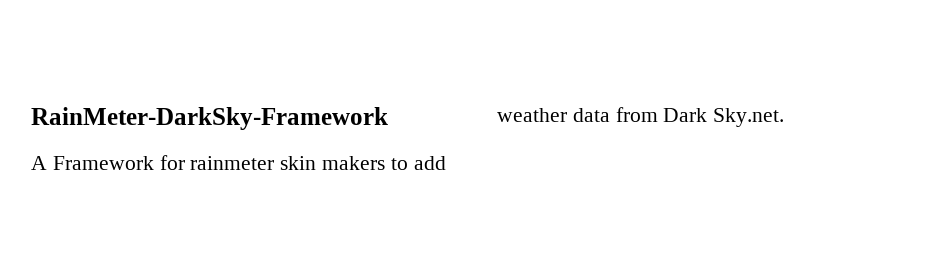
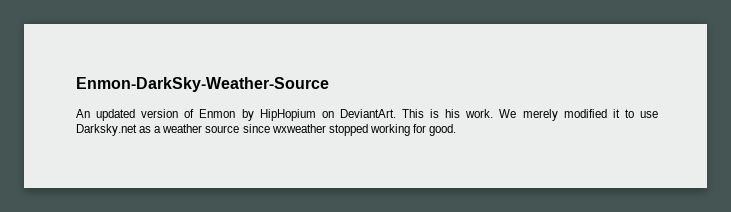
- RainMeter-DarkSky-Framework
- A Framework for rainmeter skin makers to add weather data from Dark Sky.net.
+ Enmon-DarkSky-Weather-Source
+ An updated version of Enmon by HipHopium on DeviantArt. This is his work. We merely modified it to use Darksky.net as a weather source since wxweather stopped working for good.

